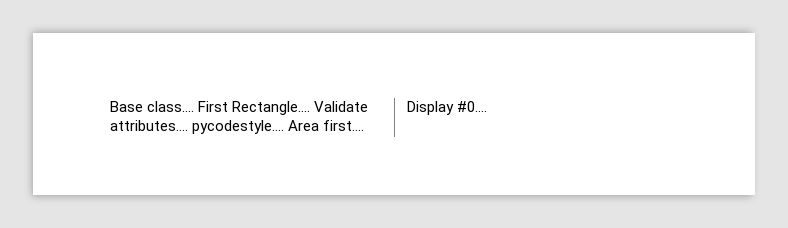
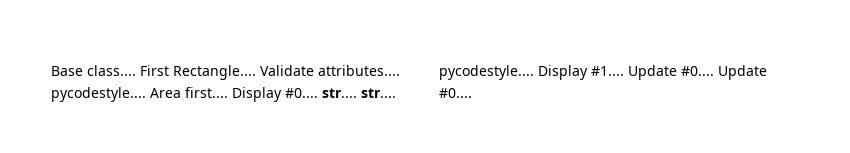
- Display #0....
+ Display #0.... str.... str.... pycodestyle.... Display #1.... Update #0.... Update #0....

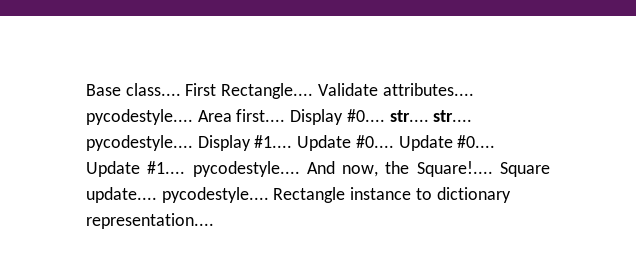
+ Update #1.... pycodestyle.... And now, the Square!.... Square update.... pycodestyle.... Rectangle instance to dictionary representation....

